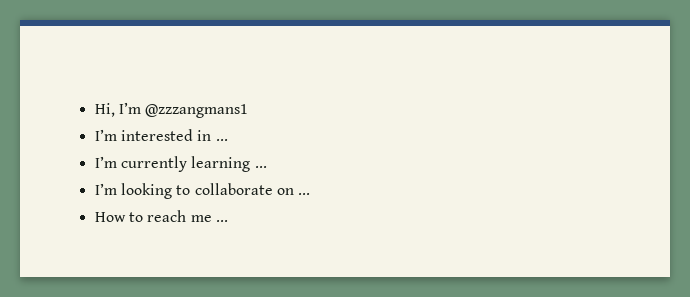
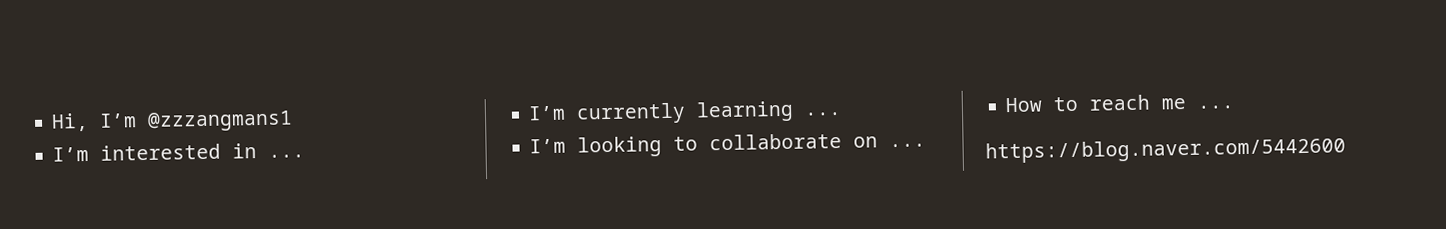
+ https://blog.naver.com/5442600

